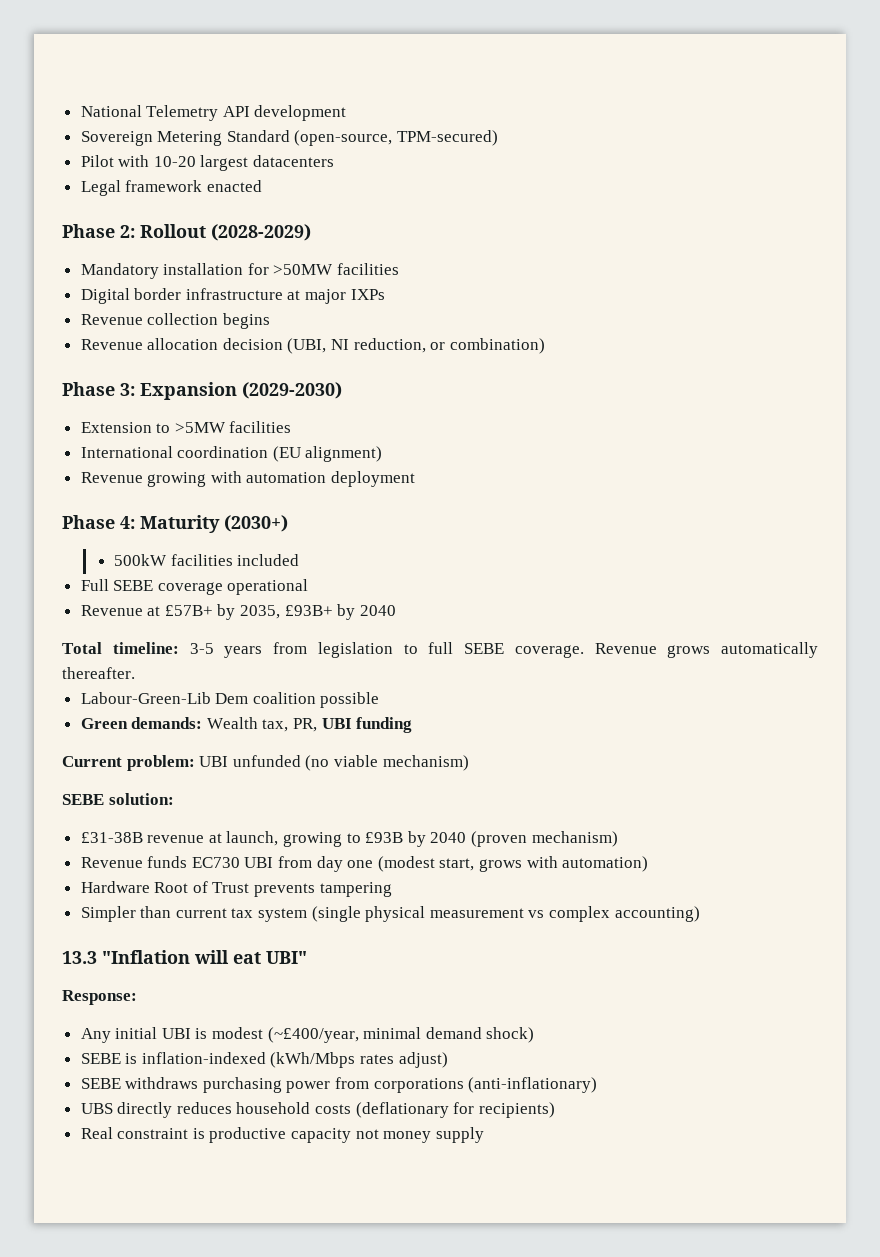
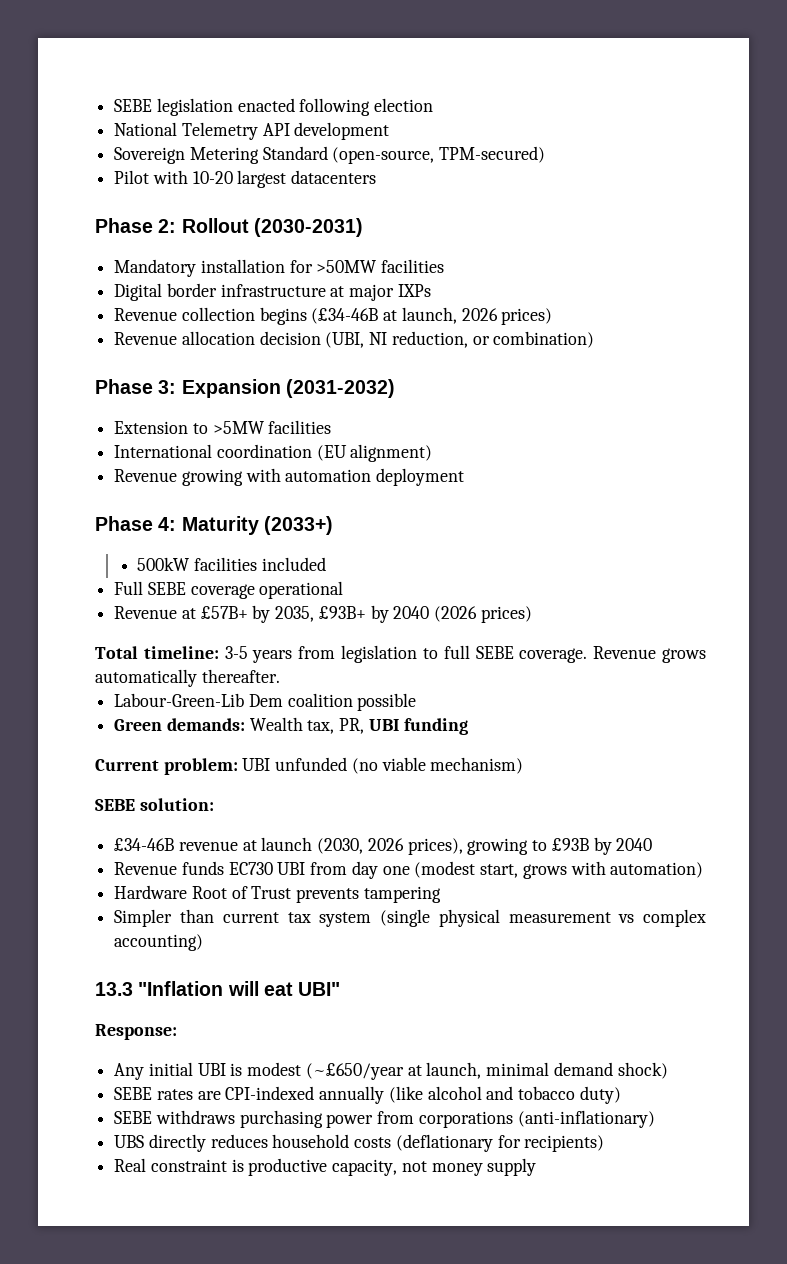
+ SEBE legislation enacted following election
- Legal framework enacted
- Phase 2: Rollout (2028-2029)
+ Phase 2: Rollout (2030-2031)
- Revenue collection begins
+ Revenue collection begins (£34-46B at launch, 2026 prices)
- Phase 3: Expansion (2029-2030)
+ Phase 3: Expansion (2031-2032)
- Phase 4: Maturity (2030+)
+ Phase 4: Maturity (2033+)
- Revenue at £57B+ by 2035, £93B+ by 2040
+ Revenue at £57B+ by 2035, £93B+ by 2040 (2026 prices)
- £31-38B revenue at launch, growing to £93B by 2040 (proven mechanism)
+ £34-46B revenue at launch (2030, 2026 prices), growing to £93B by 2040
- Any initial UBI is modest (~£400/year, minimal demand shock)
+ Any initial UBI is modest (~£650/year at launch, minimal demand shock)
- SEBE is inflation-indexed (kWh/Mbps rates adjust)
+ SEBE rates are CPI-indexed annually (like alcohol and tobacco duty)
- Real constraint is productive capacity not money supply
+ Real constraint is productive capacity, not money supply

